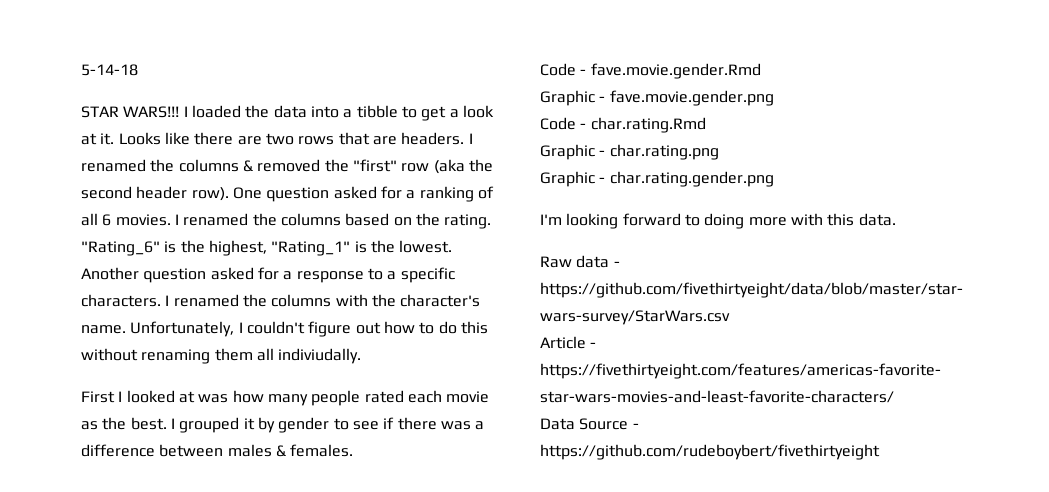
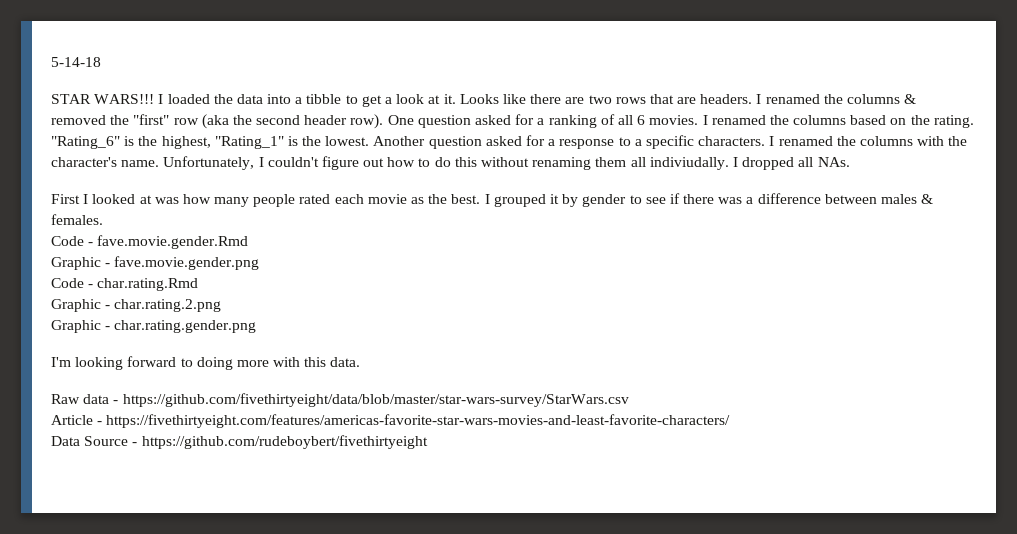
+ I dropped all NAs.
- Graphic - char.rating.png
+ Graphic - char.rating.2.png

